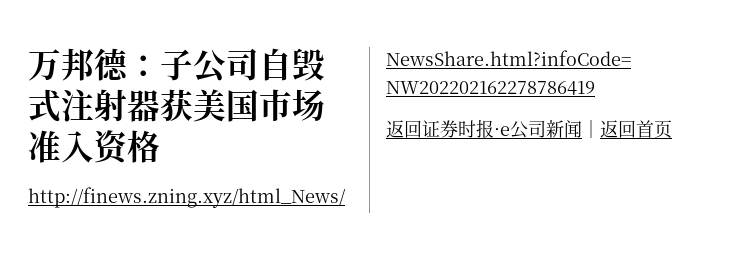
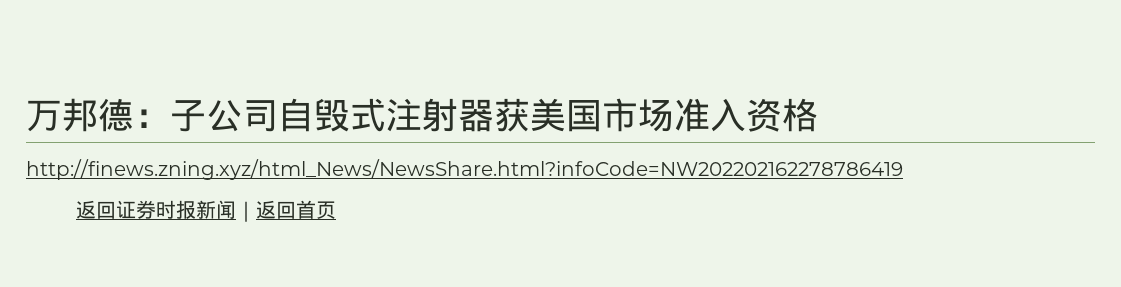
- 返回证券时报·e公司新闻｜返回首页
+ 返回证券时报新闻｜返回首页

